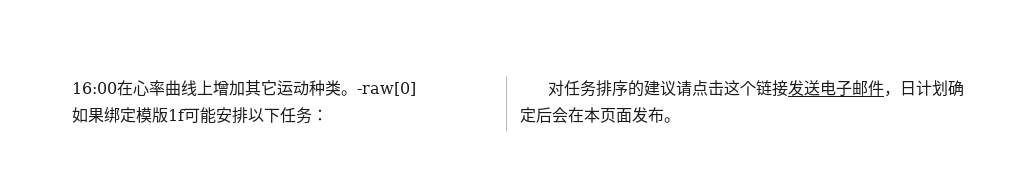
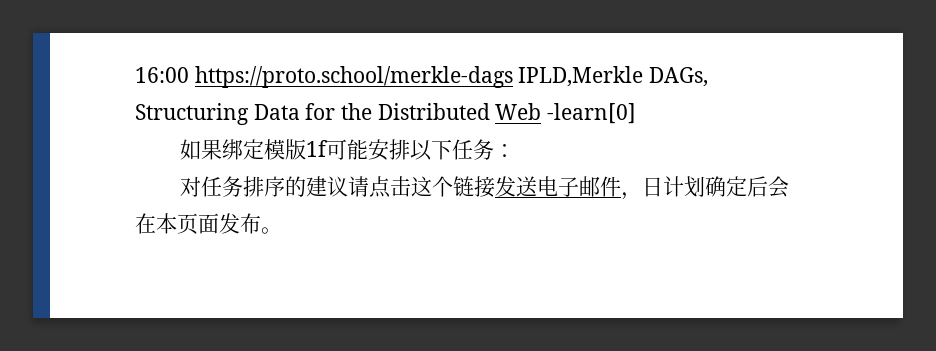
- 16:00在心率曲线上增加其它运动种类。-raw[0]
+ 16:00 https://proto.school/merkle-dags IPLD,Merkle DAGs, Structuring Data for the Distributed Web -learn[0]

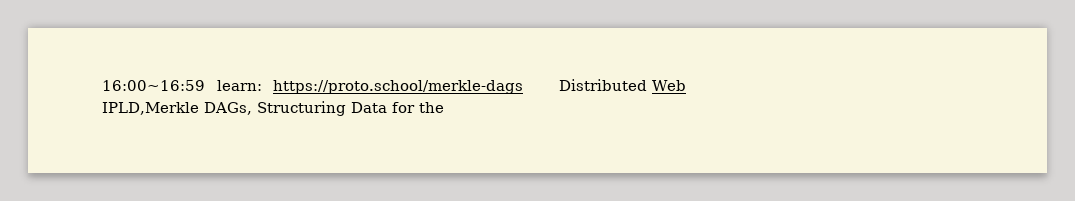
- 16:00 https://proto.school/merkle-dags IPLD,Merkle DAGs, Structuring Data for the Distributed Web -learn[0]
- 如果绑定模版1f可能安排以下任务：
- 对任务排序的建议请点击这个链接发送电子邮件，日计划确定后会在本页面发布。
+ 16:00~16:59 learn: https://proto.school/merkle-dags IPLD,Merkle DAGs, Structuring Data for the Distributed Web

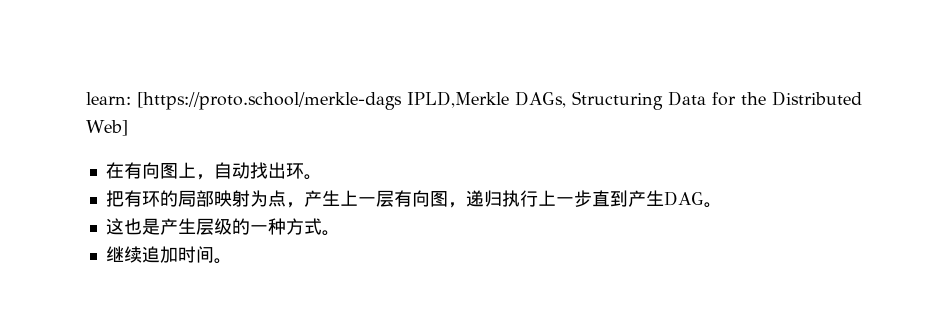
- 16:00~16:59 learn: https://proto.school/merkle-dags IPLD,Merkle DAGs, Structuring Data for the Distributed Web
+ learn: [https://proto.school/merkle-dags IPLD,Merkle DAGs, Structuring Data for the Distributed Web]
+ 在有向图上，自动找出环。
+ 把有环的局部映射为点，产生上一层有向图，递归执行上一步直到产生DAG。
+ 这也是产生层级的一种方式。
+ 继续追加时间。

